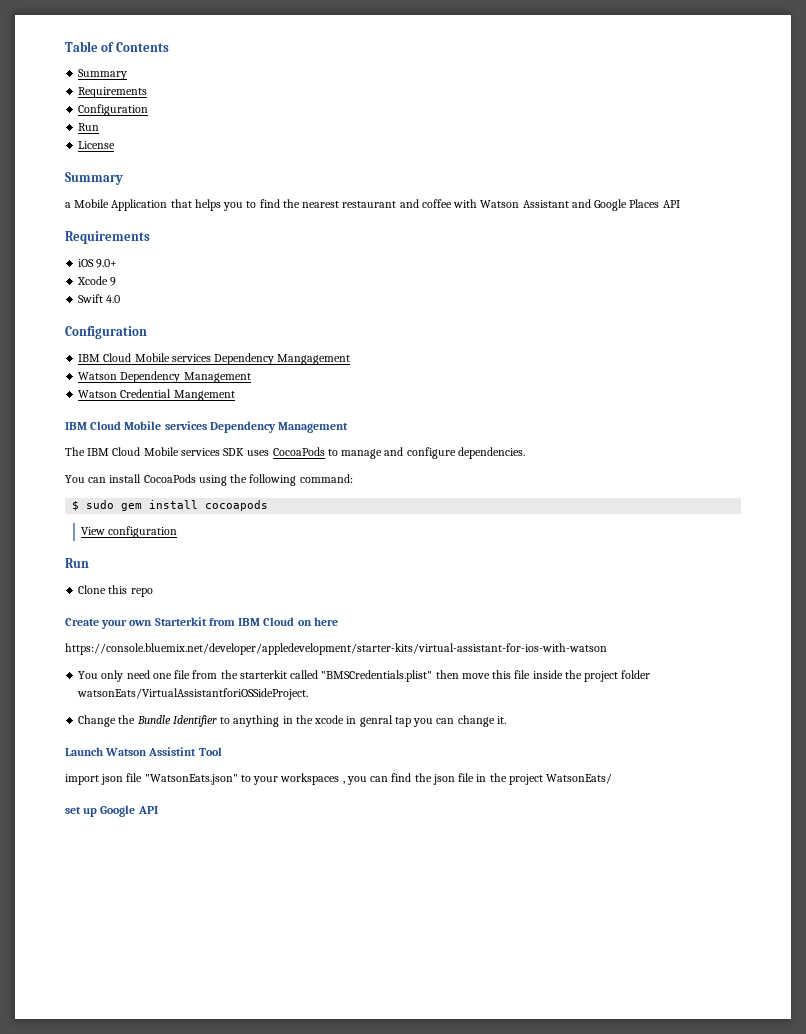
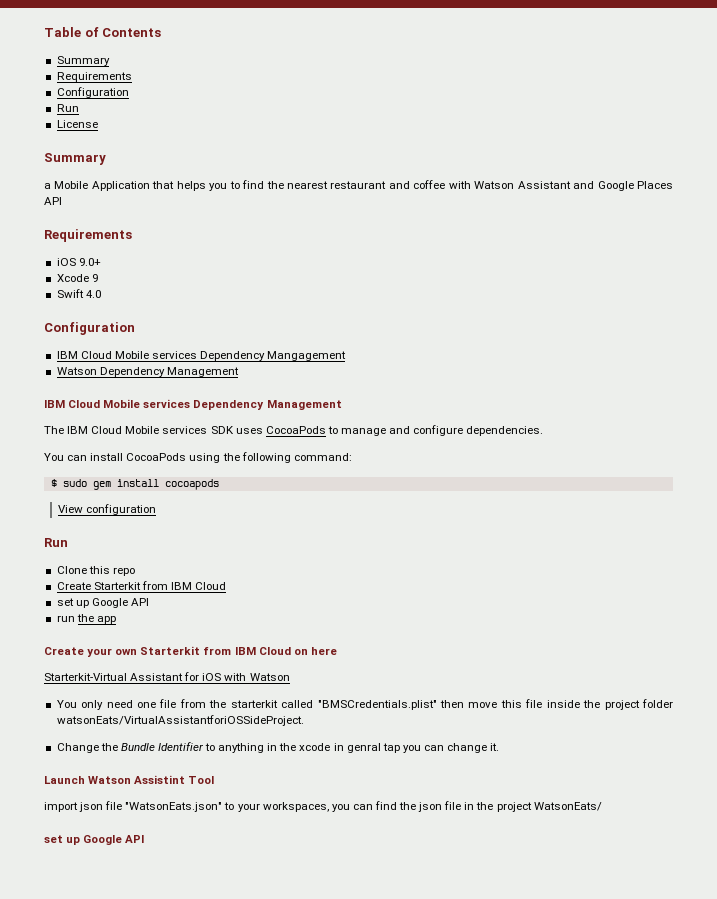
- Watson Credential Mangement
+ Create Starterkit from IBM Cloud
+ set up Google API
+ run the app
- https://console.bluemix.net/developer/appledevelopment/starter-kits/virtual-assistant-for-ios-with-watson
+ Starterkit-Virtual Assistant for iOS with Watson
- import json file "WatsonEats.json" to your workspaces , you can find the json file in the project WatsonEats/
+ import json file "WatsonEats.json" to your workspaces, you can find the json file in the project WatsonEats/

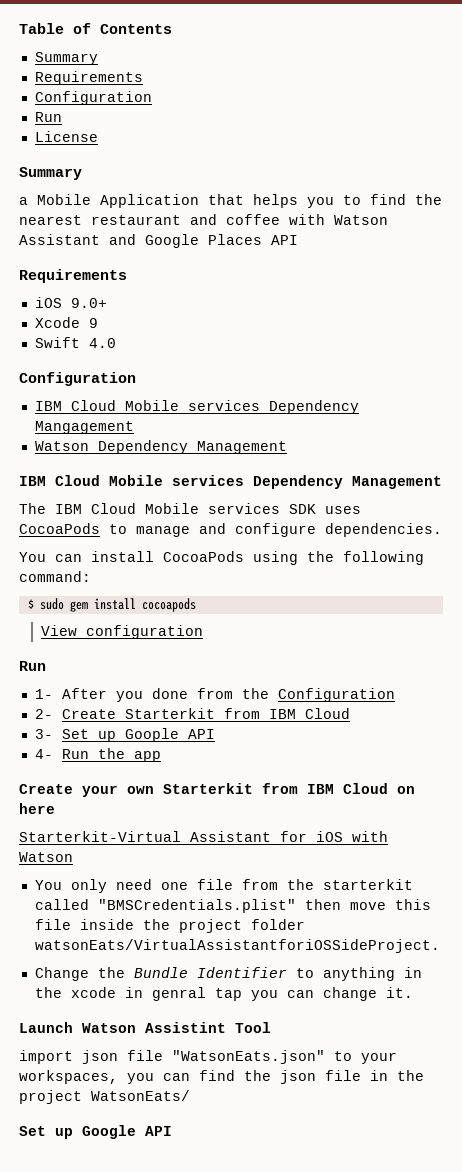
- Clone this repo
- Create Starterkit from IBM Cloud
- set up Google API
- run the app
+ 1- After you done from the Configuration
+ 2- Create Starterkit from IBM Cloud
+ 3- Set up Goople API
+ 4- Run the app
  import json file "WatsonEats.json" to your workspaces, you can find the json file in the project WatsonEats/
- set up Google API
+ Set up Google API

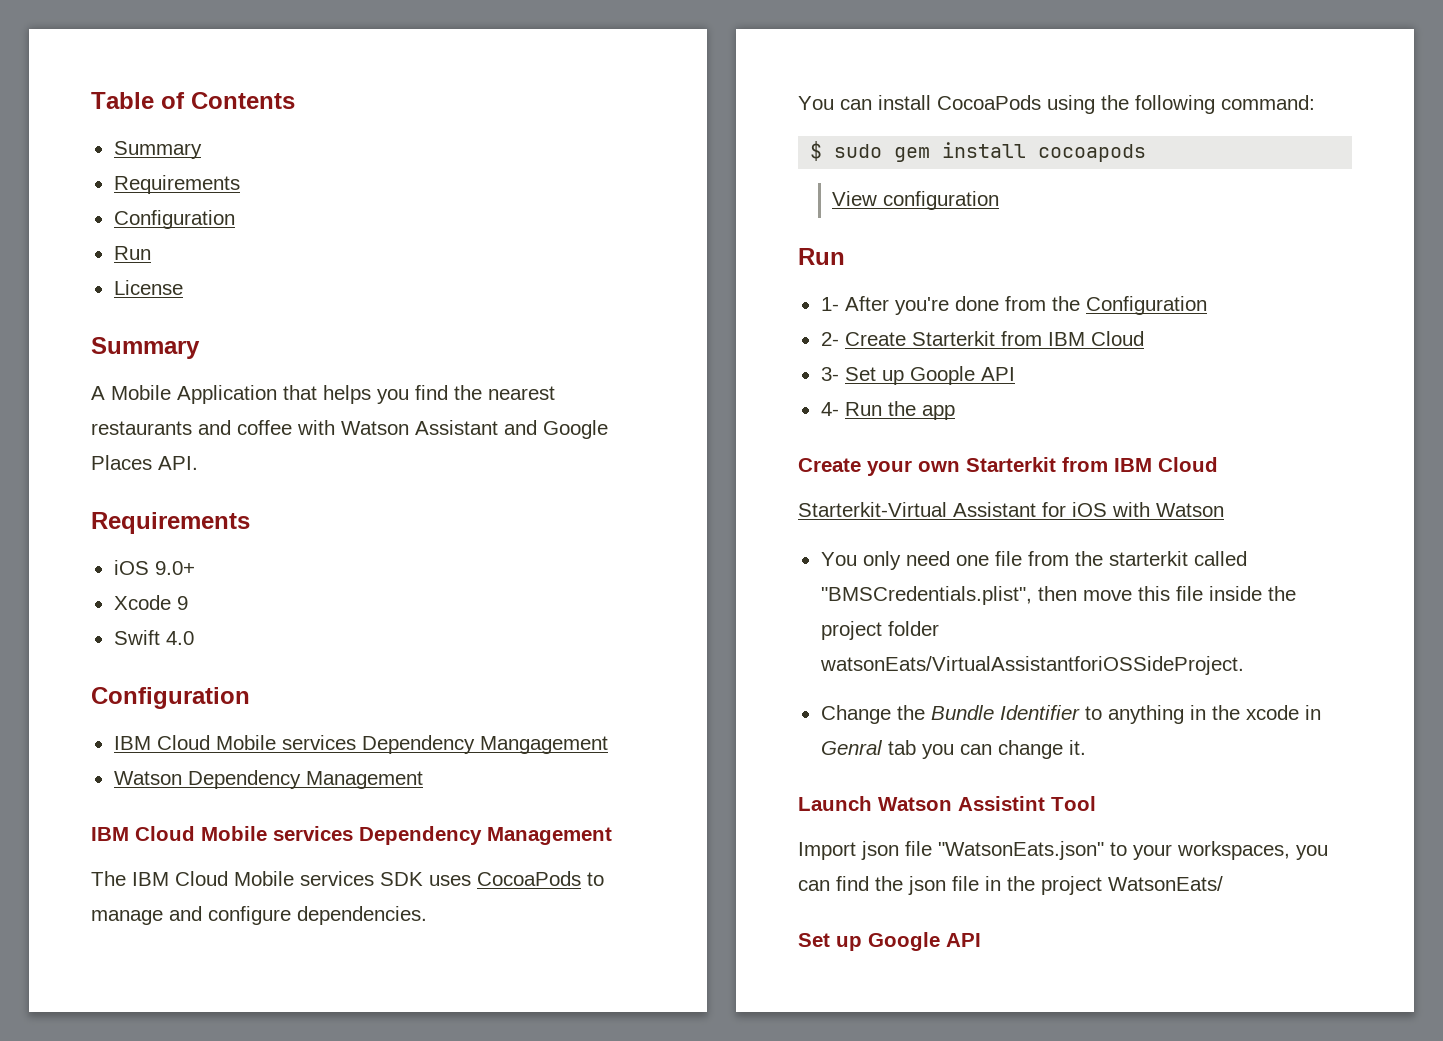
- a Mobile Application that helps you to find the nearest restaurant and coffee with Watson Assistant and Google Places API
+ A Mobile Application that helps you find the nearest restaurants and coffee with Watson Assistant and Google Places API.
- 1- After you done from the Configuration
+ 1- After you're done from the Configuration
- Create your own Starterkit from IBM Cloud on here
+ Create your own Starterkit from IBM Cloud
- You only need one file from the starterkit called "BMSCredentials.plist" then move this file inside the project folder watsonEats/VirtualAssistantforiOSSideProject.
+ You only need one file from the starterkit called "BMSCredentials.plist", then move this file inside the project folder watsonEats/VirtualAssistantforiOSSideProject.
- Change the Bundle Identifier to anything in the xcode in genral tap you can change it.
+ Change the Bundle Identifier to anything in the xcode in Genral tab you can change it.
- import json file "WatsonEats.json" to your workspaces, you can find the json file in the project WatsonEats/
+ Import json file "WatsonEats.json" to your workspaces, you can find the json file in the project WatsonEats/

